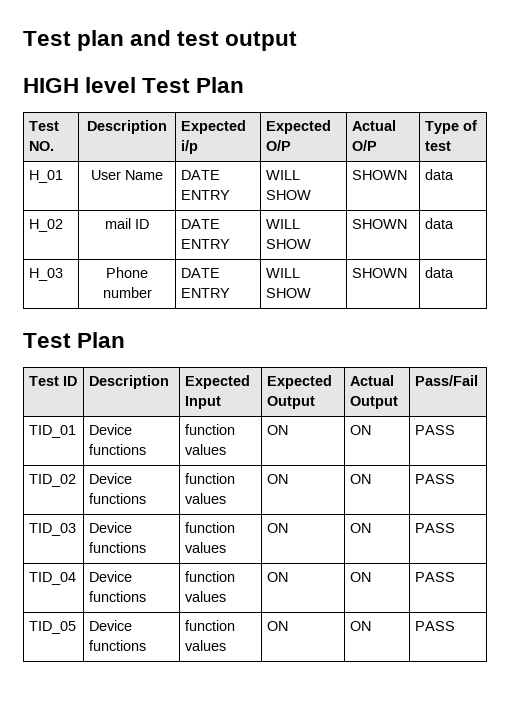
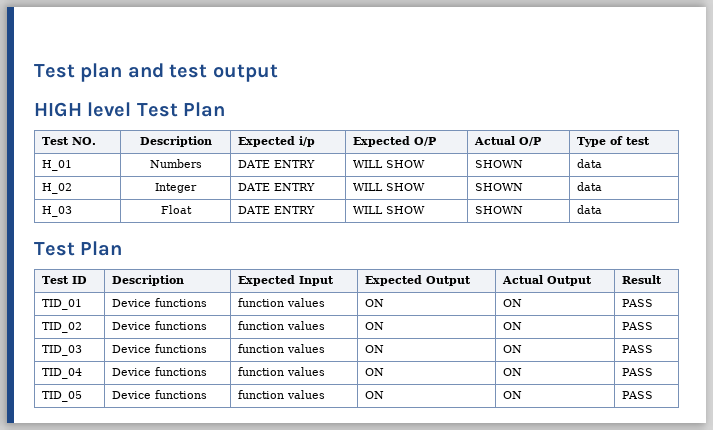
- H_01 | User Name | DATE ENTRY | WILL SHOW | SHOWN | data
+ H_01 | Numbers | DATE ENTRY | WILL SHOW | SHOWN | data
- H_02 | mail ID | DATE ENTRY | WILL SHOW | SHOWN | data
+ H_02 | Integer | DATE ENTRY | WILL SHOW | SHOWN | data
- H_03 | Phone number | DATE ENTRY | WILL SHOW | SHOWN | data
+ H_03 | Float | DATE ENTRY | WILL SHOW | SHOWN | data
- Test ID | Description | Expected Input | Expected Output | Actual Output | Pass/Fail
+ Test ID | Description | Expected Input | Expected Output | Actual Output | Result

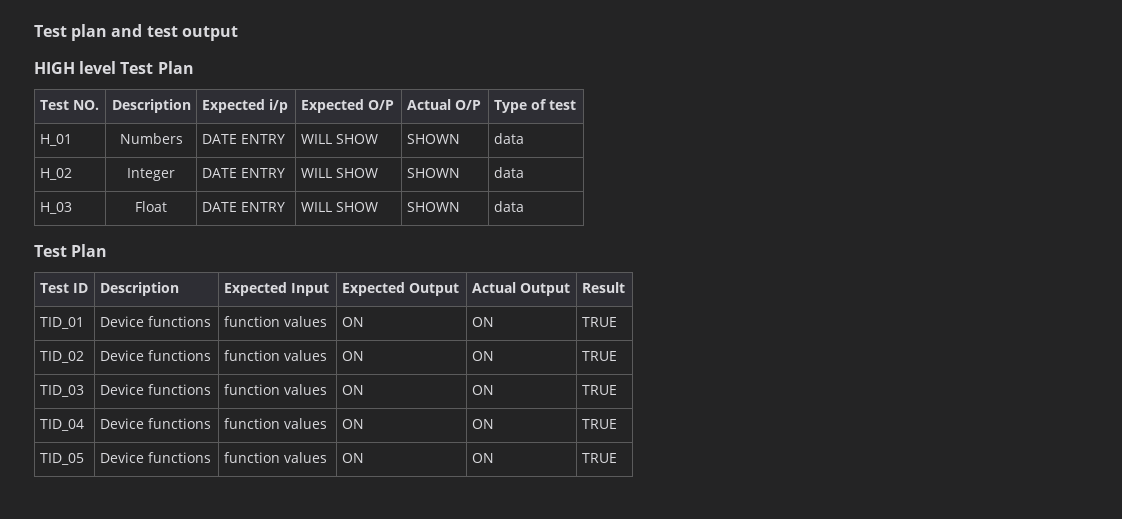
- TID_01 | Device functions | function values | ON | ON | PASS
+ TID_01 | Device functions | function values | ON | ON | TRUE
- TID_02 | Device functions | function values | ON | ON | PASS
+ TID_02 | Device functions | function values | ON | ON | TRUE
- TID_03 | Device functions | function values | ON | ON | PASS
+ TID_03 | Device functions | function values | ON | ON | TRUE
- TID_04 | Device functions | function values | ON | ON | PASS
+ TID_04 | Device functions | function values | ON | ON | TRUE
- TID_05 | Device functions | function values | ON | ON | PASS
+ TID_05 | Device functions | function values | ON | ON | TRUE

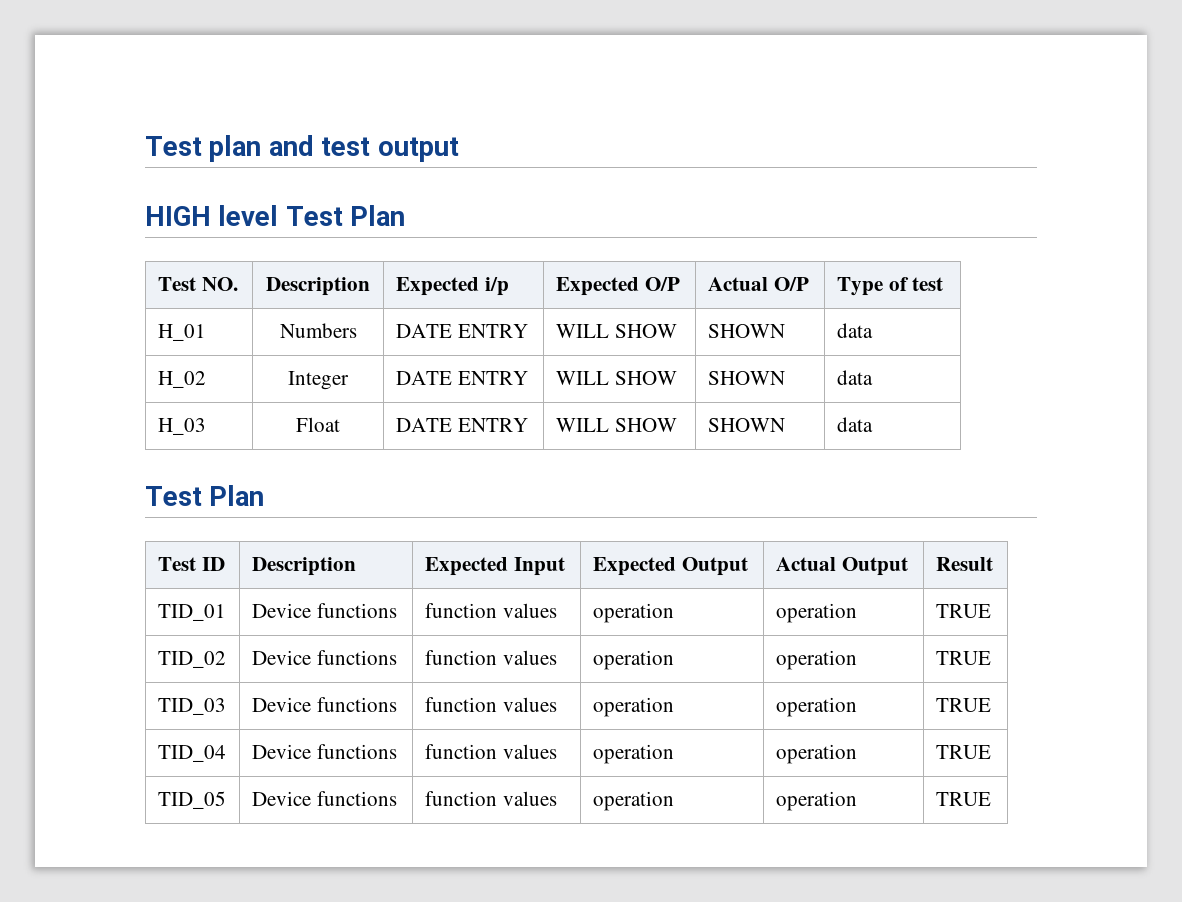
- TID_01 | Device functions | function values | ON | ON | TRUE
+ TID_01 | Device functions | function values | operation | operation | TRUE
- TID_02 | Device functions | function values | ON | ON | TRUE
+ TID_02 | Device functions | function values | operation | operation | TRUE
- TID_03 | Device functions | function values | ON | ON | TRUE
+ TID_03 | Device functions | function values | operation | operation | TRUE
- TID_04 | Device functions | function values | ON | ON | TRUE
+ TID_04 | Device functions | function values | operation | operation | TRUE
- TID_05 | Device functions | function values | ON | ON | TRUE
+ TID_05 | Device functions | function values | operation | operation | TRUE

